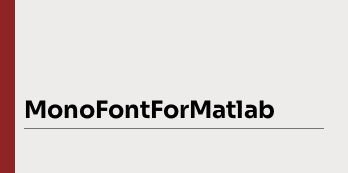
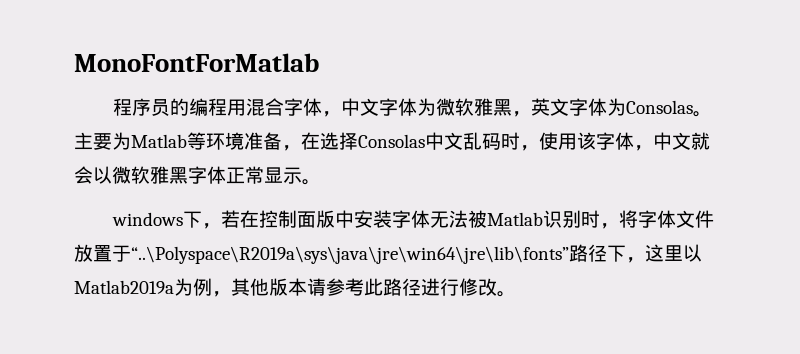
+ 程序员的编程用混合字体，中文字体为微软雅黑，英文字体为Consolas。主要为Matlab等环境准备，在选择Consolas中文乱码时，使用该字体，中文就会以微软雅黑字体正常显示。
+ windows下，若在控制面版中安装字体无法被Matlab识别时，将字体文件放置于“..\Polyspace\R2019a\sys\java\jre\win64\jre\lib\fonts”路径下，这里以Matlab2019a为例，其他版本请参考此路径进行修改。

